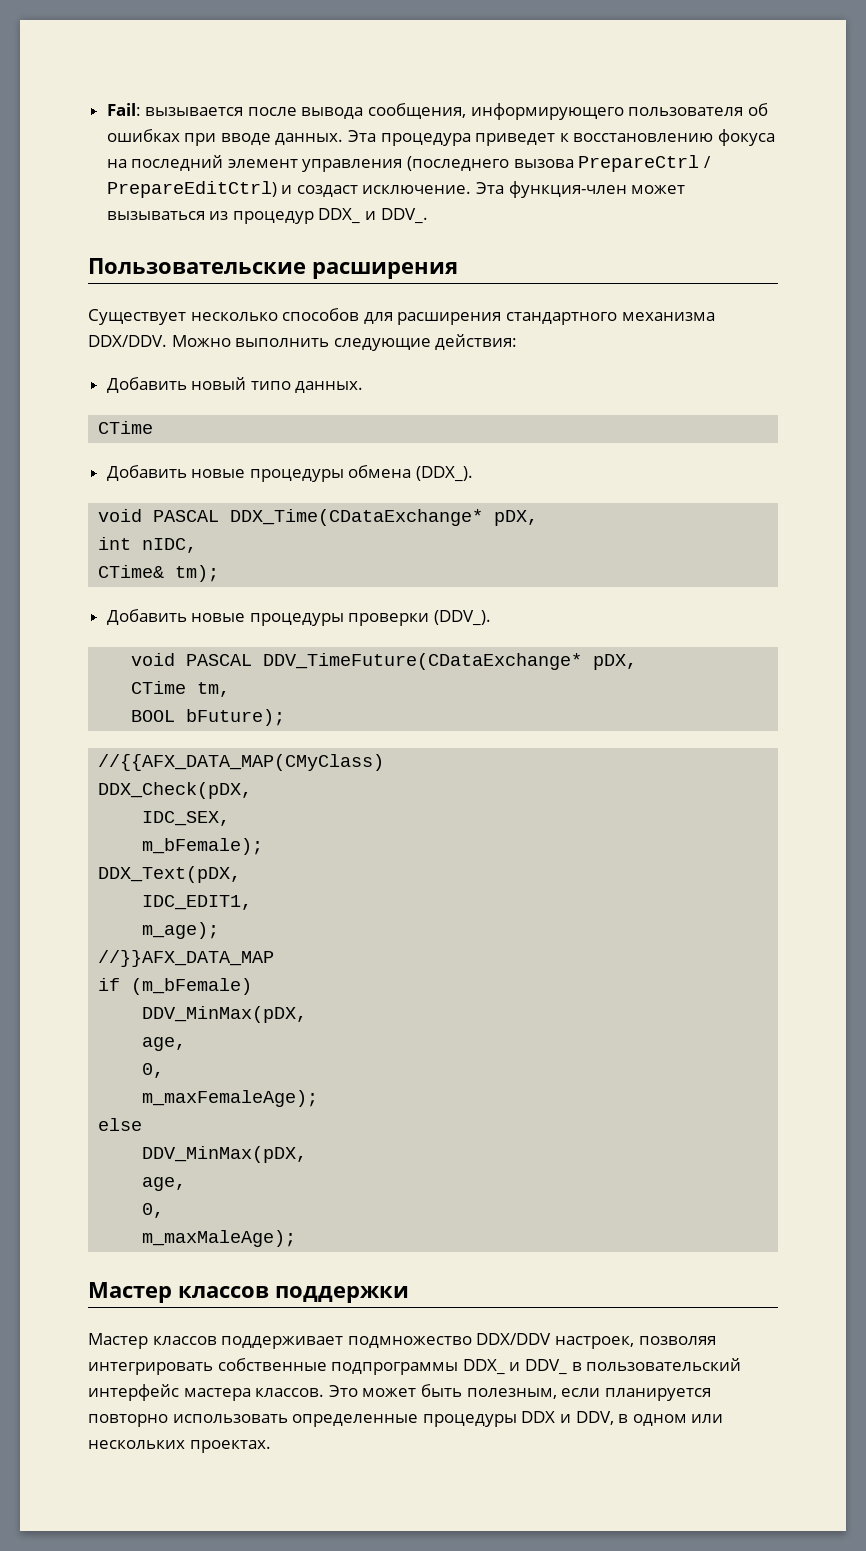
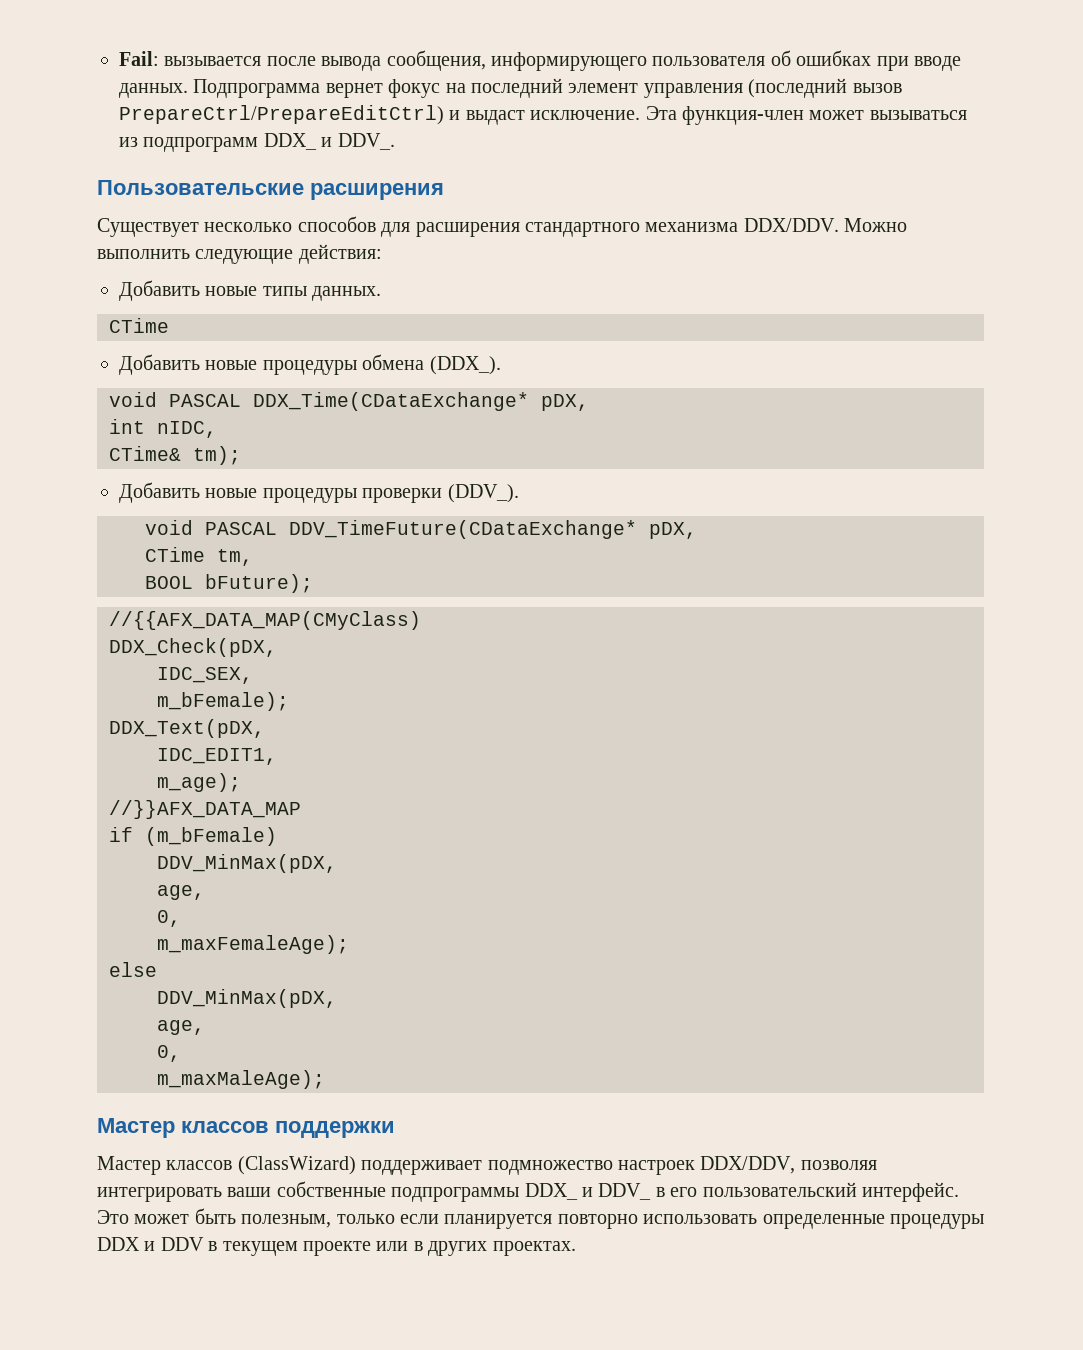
- Эта процедура приведет к восстановлению фокуса на последний элемент управления (последнего вызова PrepareCtrl / PrepareEditCtrl) и создаст исключение.
+ Подпрограмма вернет фокус на последний элемент управления (последний вызов PrepareCtrl/PrepareEditCtrl) и выдаст исключение.
- Эта функция-член может вызываться из процедур DDX_ и DDV_.
+ Эта функция-член может вызываться из подпрограмм DDX_ и DDV_.
- Добавить новый типо данных.
+ Добавить новые типы данных.
- Мастер классов поддерживает подмножество DDX/DDV настроек, позволяя интегрировать собственные подпрограммы DDX_ и DDV_ в пользовательский интерфейс мастера классов.
+ Мастер классов (ClassWizard) поддерживает подмножество настроек DDX/DDV, позволяя интегрировать ваши собственные подпрограммы DDX_ и DDV_ в его пользовательский интерфейс.
- Это может быть полезным, если планируется повторно использовать определенные процедуры DDX и DDV, в одном или нескольких проектах.
+ Это может быть полезным, только если планируется повторно использовать определенные процедуры DDX и DDV в текущем проекте или в других проектах.

